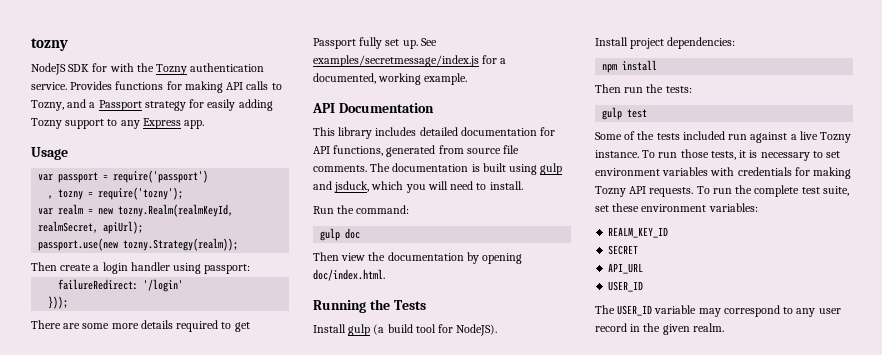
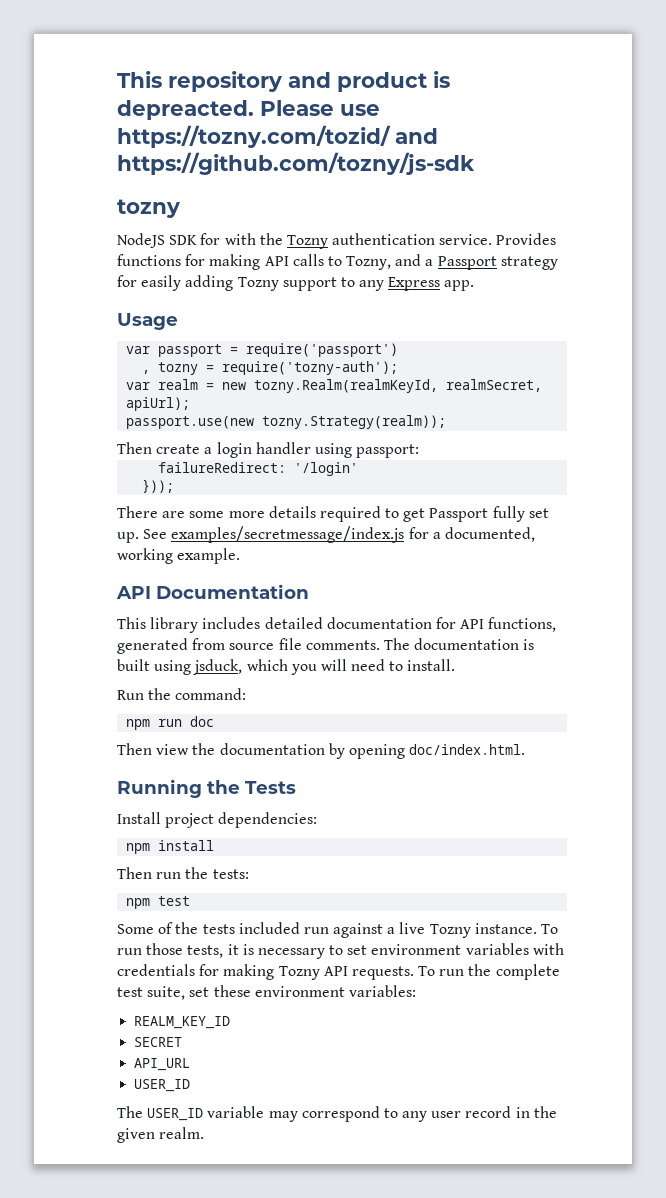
+ This repository and product is depreacted. Please use https://tozny.com/tozid/ and https://github.com/tozny/js-sdk
- , tozny = require('tozny');
+ , tozny = require('tozny-auth');
- The documentation is built using gulp and jsduck, which you will need to install.
+ The documentation is built using jsduck, which you will need to install.
- gulp doc
+ npm run doc
- Install gulp (a build tool for NodeJS).
- gulp test
+ npm test

